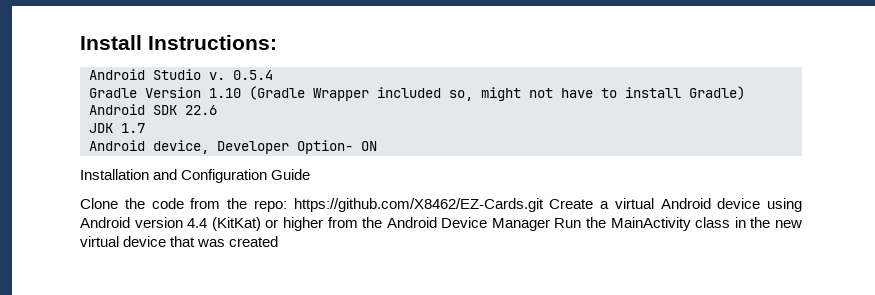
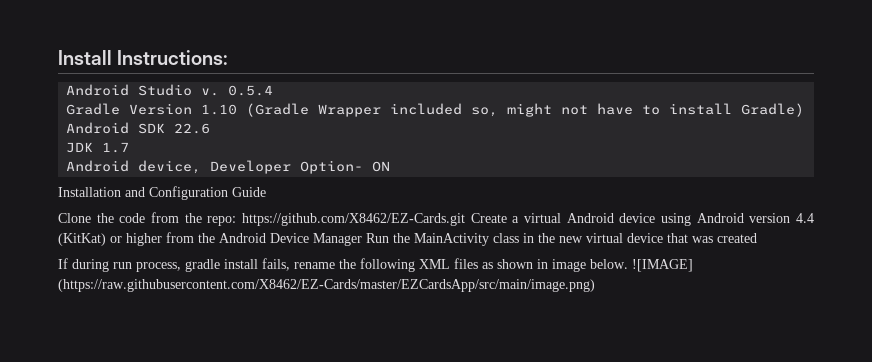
+ If during run process, gradle install fails, rename the following XML files as shown in image below. ![IMAGE] (https://raw.githubusercontent.com/X8462/EZ-Cards/master/EZCardsApp/src/main/image.png)

